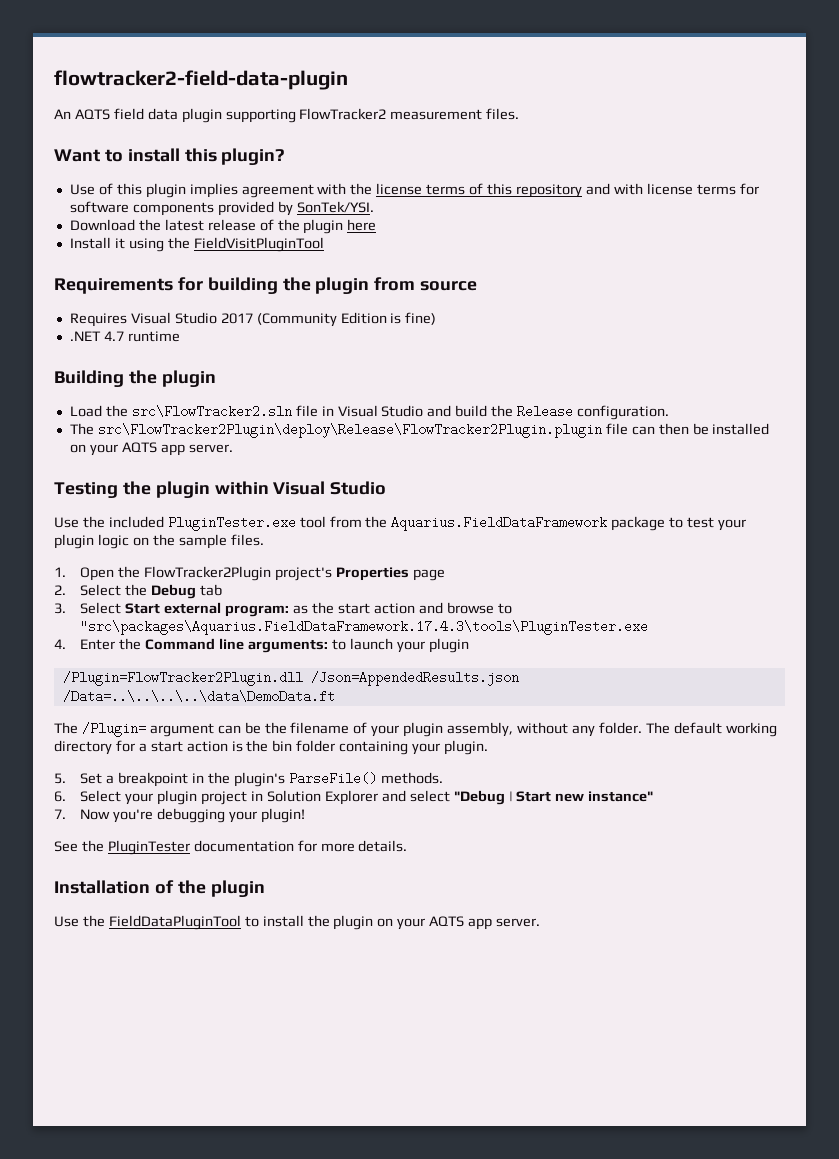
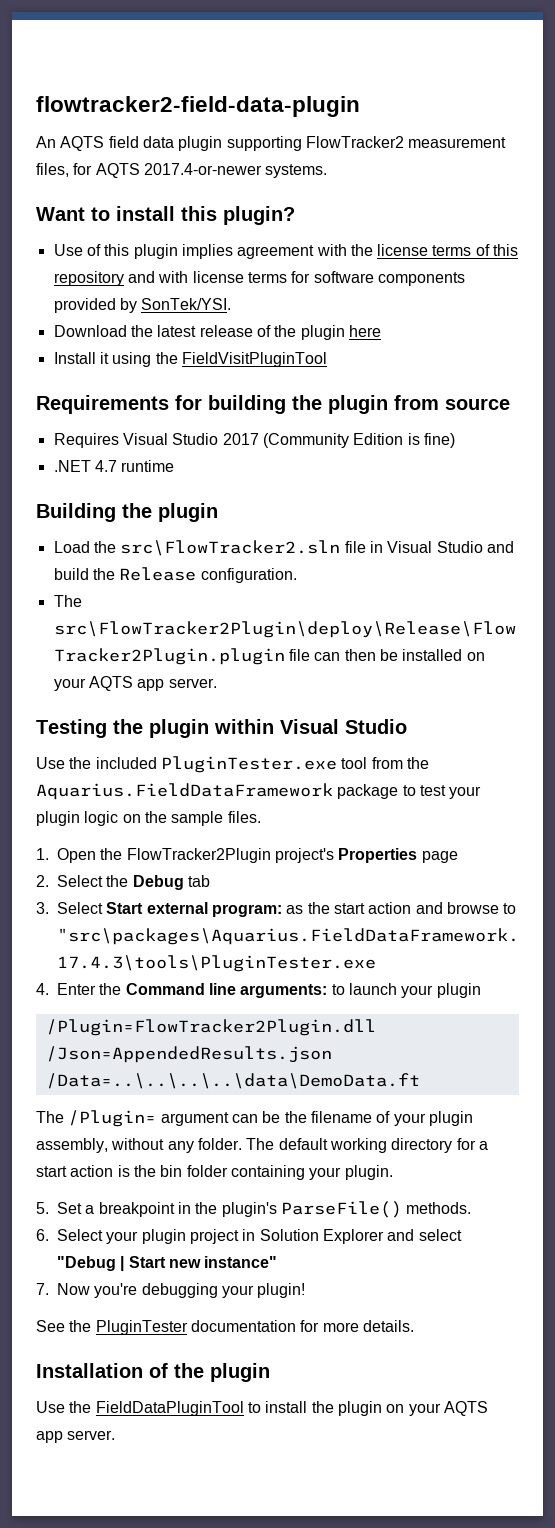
- An AQTS field data plugin supporting FlowTracker2 measurement files.
+ An AQTS field data plugin supporting FlowTracker2 measurement files, for AQTS 2017.4-or-newer systems.

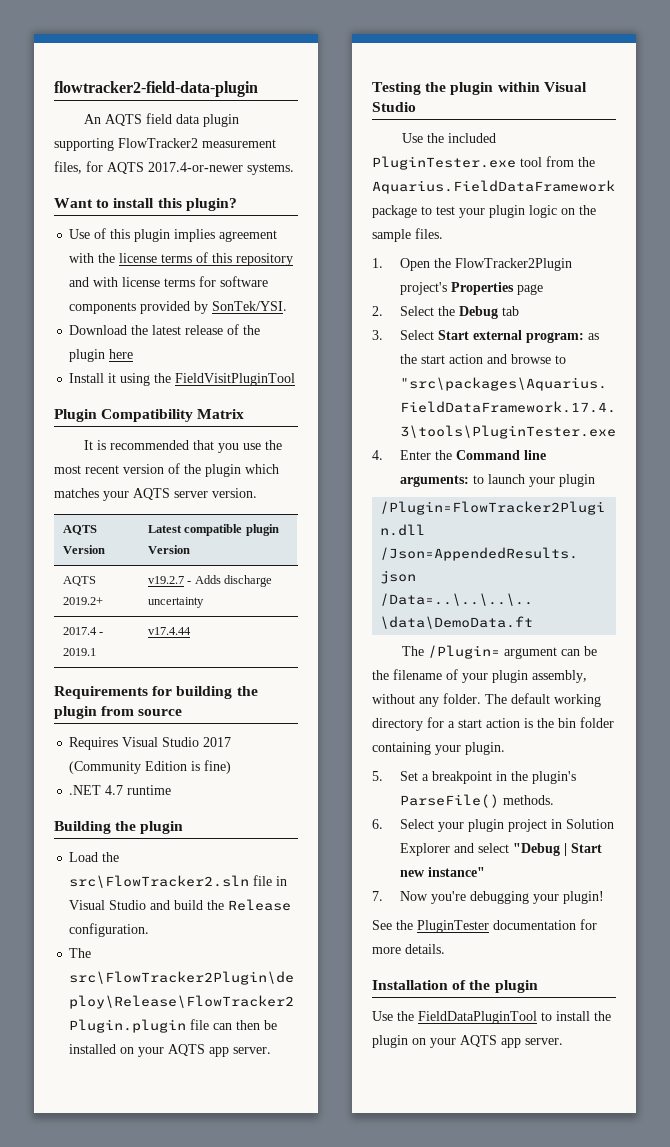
+ Plugin Compatibility Matrix
+ It is recommended that you use the most recent version of the plugin which matches your AQTS server version.
+ AQTS Version | Latest compatible plugin Version
+ AQTS 2019.2+ | v19.2.7 - Adds discharge uncertainty
+ 2017.4 - 2019.1 | v17.4.44

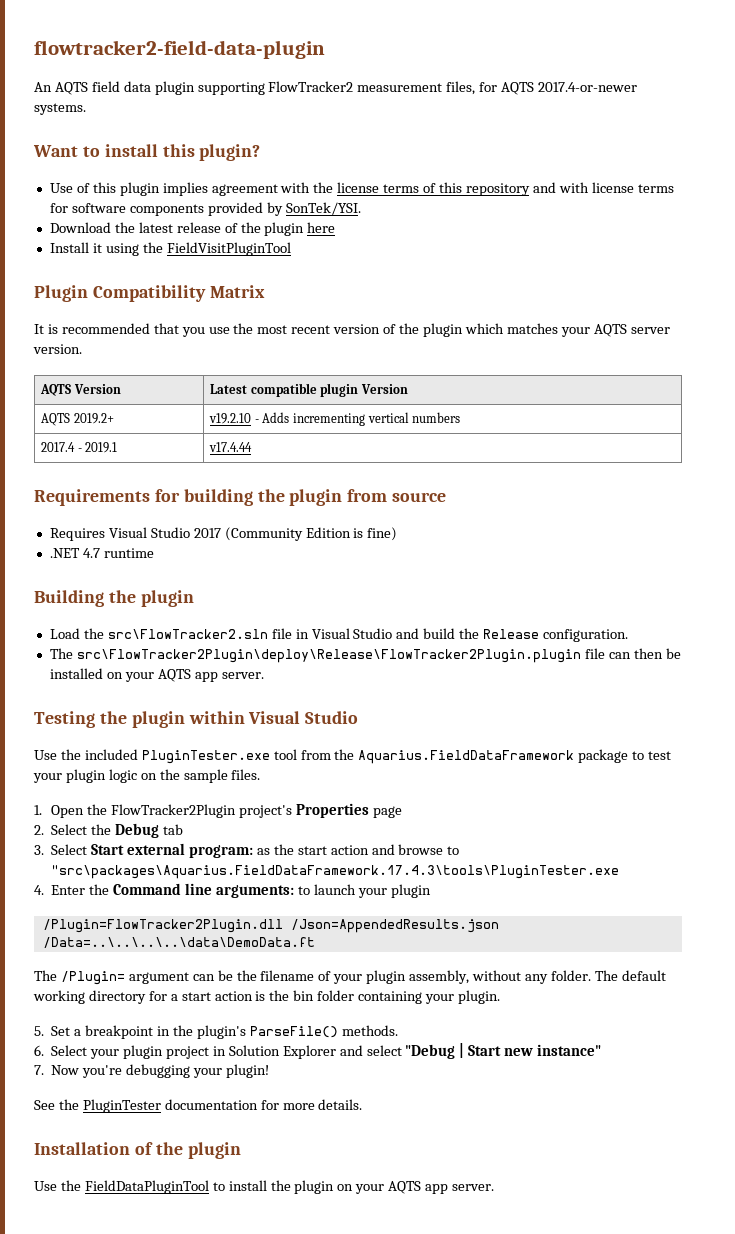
- AQTS 2019.2+ | v19.2.7 - Adds discharge uncertainty
+ AQTS 2019.2+ | v19.2.10 - Adds incrementing vertical numbers

